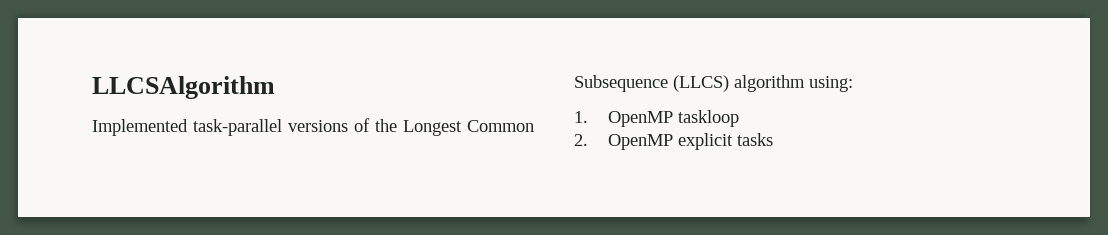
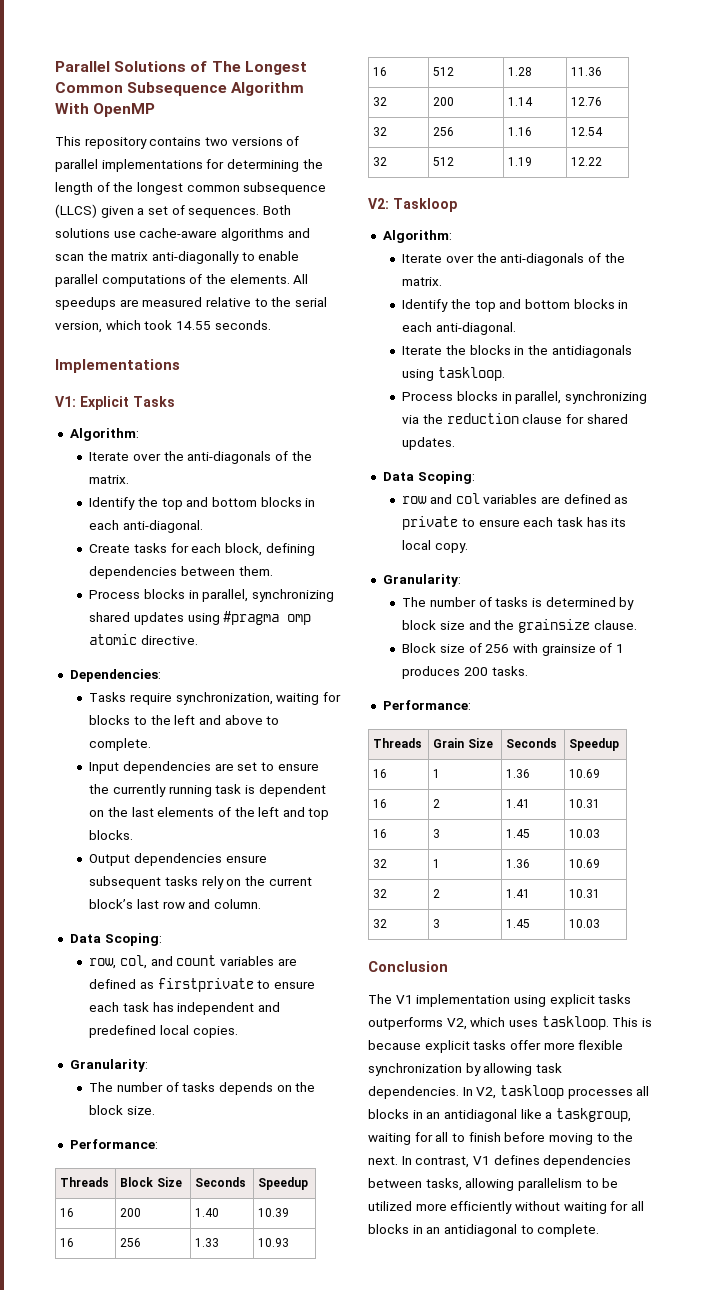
- LLCSAlgorithm
- Implemented task-parallel versions of the Longest Common Subsequence (LLCS) algorithm using:
- 1. OpenMP taskloop
- 2. OpenMP explicit tasks
+ Parallel Solutions of The Longest Common Subsequence Algorithm With OpenMP
+ This repository contains two versions of parallel implementations for determining the length of the longest common subsequence (LLCS) given a set of sequences. Both solutions use cache-aware algorithms and scan the matrix anti-diagonally to enable parallel computations of the elements. All speedups are measured relative to the serial version, which took 14.55 seconds.
+ Implementations
+ V1: Explicit Tasks
+ Algorithm:
+ Iterate over the anti-diagonals of the matrix.
+ Identify the top and bottom blocks in each anti-diagonal.
+ Create tasks for each block, defining dependencies between them.
+ Process blocks in parallel, synchronizing shared updates using #pragma omp atomic directive.
+ Dependencies:
+ Tasks require synchronization, waiting for blocks to the left and above to complete.
+ Input dependencies are set to ensure the currently running task is dependent on the last elements of the left and top blocks.
+ Output dependencies ensure subsequent tasks rely on the current block’s last row and column.
+ Data Scoping:
+ row, col, and count variables are defined as firstprivate to ensure each task has independent and predefined local copies.
+ Granularity:
+ The number of tasks depends on the block size.
+ Performance:
+ Threads | Block Size | Seconds | Speedup
+ 16 | 200 | 1.40 | 10.39
+ 16 | 256 | 1.33 | 10.93
+ 16 | 512 | 1.28 | 11.36
+ 32 | 200 | 1.14 | 12.76
+ 32 | 256 | 1.16 | 12.54
+ 32 | 512 | 1.19 | 12.22
+ V2: Taskloop
+ Algorithm:
+ Iterate over the anti-diagonals of the matrix.
+ Identify the top and bottom blocks in each anti-diagonal.
+ Iterate the blocks in the antidiagonals using taskloop.
+ Process blocks in parallel, synchronizing via the reduction clause for shared updates.
+ Data Scoping:
+ row and col variables are defined as private to ensure each task has its local copy.
+ Granularity:
+ The number of tasks is determined by block size and the grainsize clause.
+ Block size of 256 with grainsize of 1 produces 200 tasks.
+ Performance:
+ Threads | Grain Size | Seconds | Speedup
+ 16 | 1 | 1.36 | 10.69
+ 16 | 2 | 1.41 | 10.31
+ 16 | 3 | 1.45 | 10.03
+ 32 | 1 | 1.36 | 10.69
+ 32 | 2 | 1.41 | 10.31
+ 32 | 3 | 1.45 | 10.03
+ Conclusion
+ The V1 implementation using explicit tasks outperforms V2, which uses taskloop. This is because explicit tasks offer more flexible synchronization by allowing task dependencies. In V2, taskloop processes all blocks in an antidiagonal like a taskgroup, waiting for all to finish before moving to the next. In contrast, V1 defines dependencies between tasks, allowing parallelism to be utilized more efficiently without waiting for all blocks in an antidiagonal to complete.

